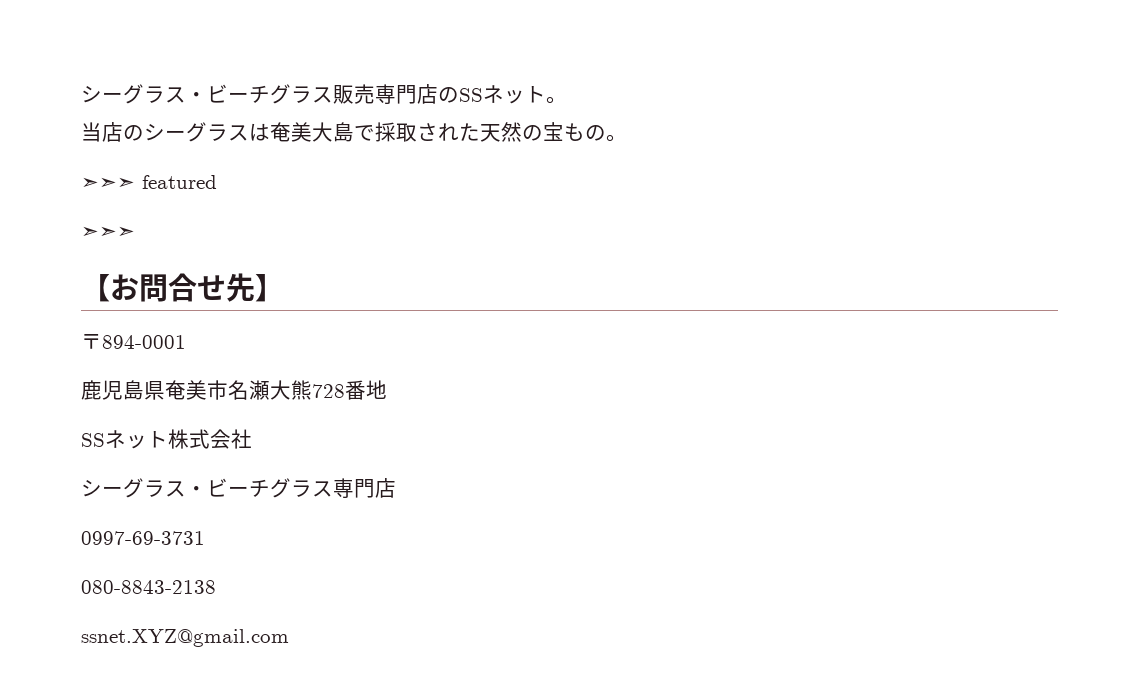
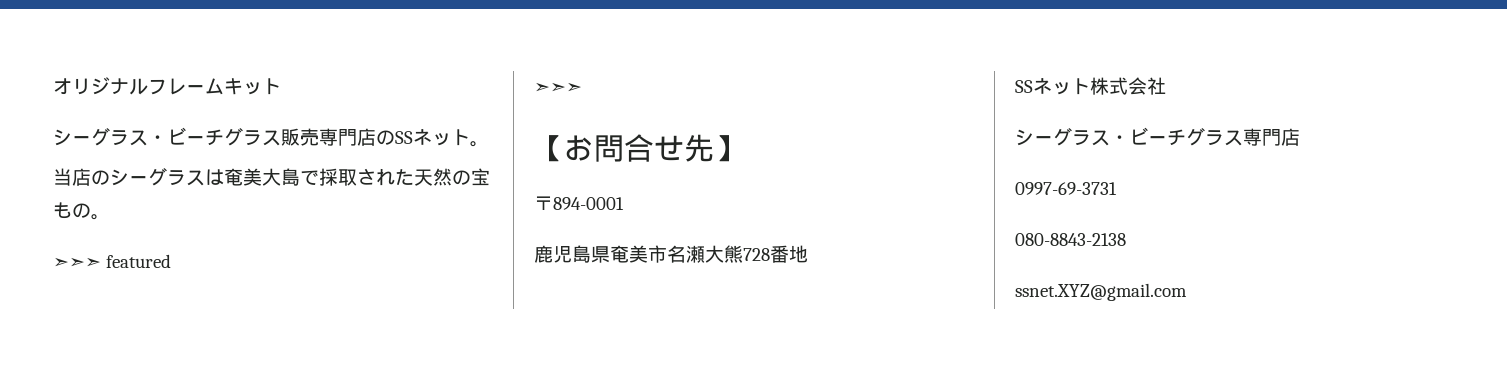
+ オリジナルフレームキット

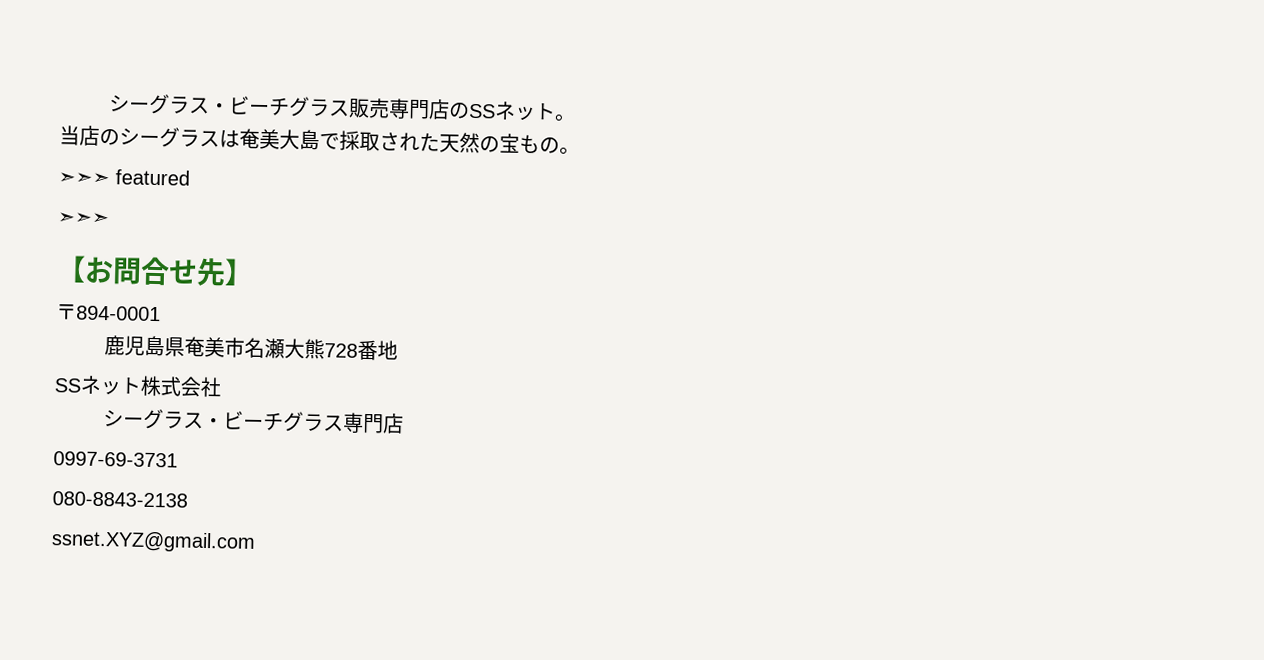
- オリジナルフレームキット

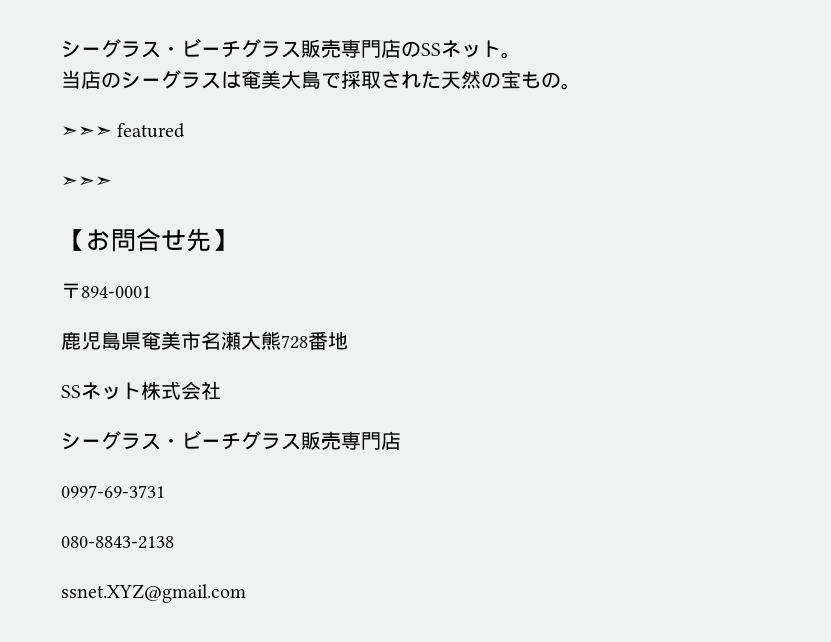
  SSネット株式会社
- シーグラス・ビーチグラス専門店
+ シーグラス・ビーチグラス販売専門店

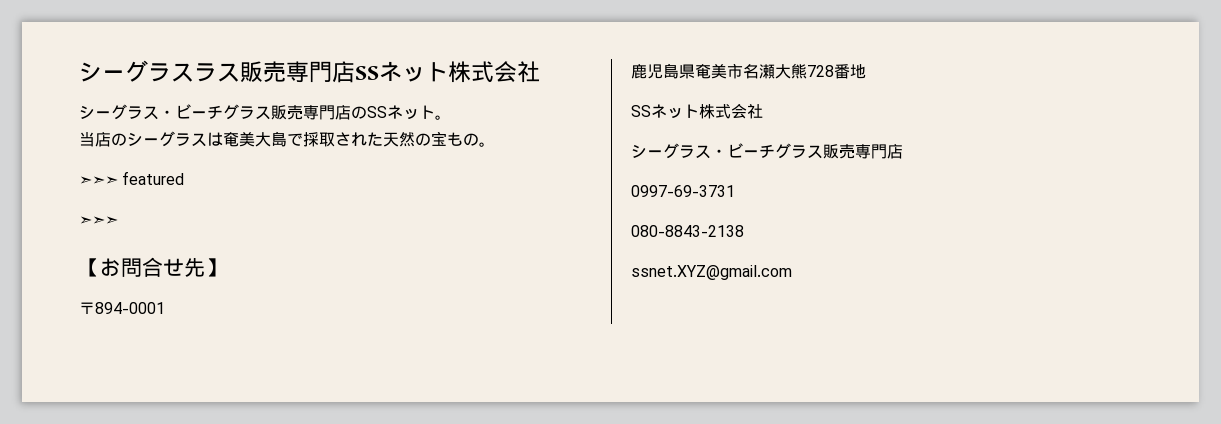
+ シーグラスラス販売専門店SSネット株式会社

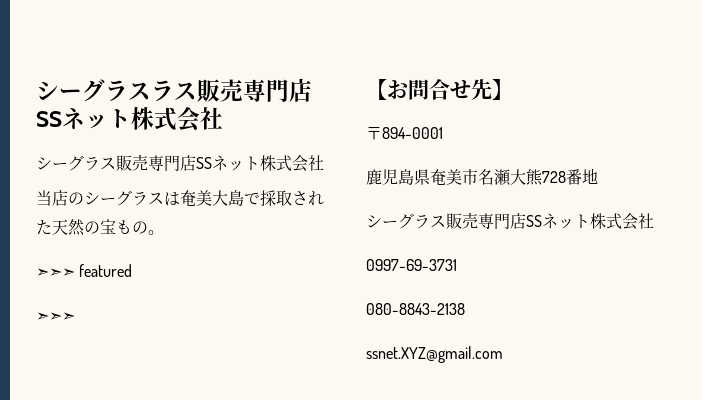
  シーグラスラス販売専門店SSネット株式会社
- シーグラス・ビーチグラス販売専門店のSSネット。
+ シーグラス販売専門店SSネット株式会社
  鹿児島県奄美市名瀬大熊728番地
- SSネット株式会社
- シーグラス・ビーチグラス販売専門店
+ シーグラス販売専門店SSネット株式会社

